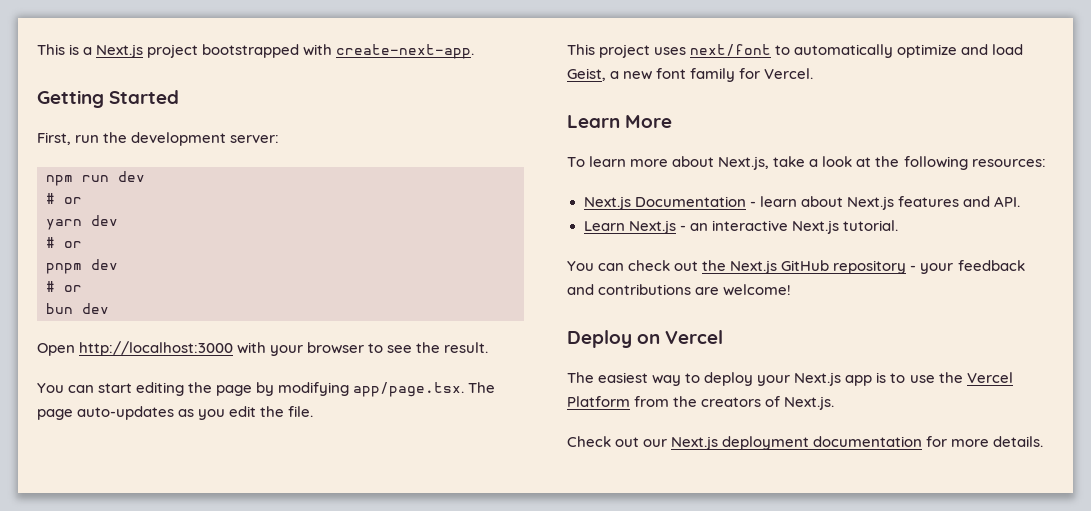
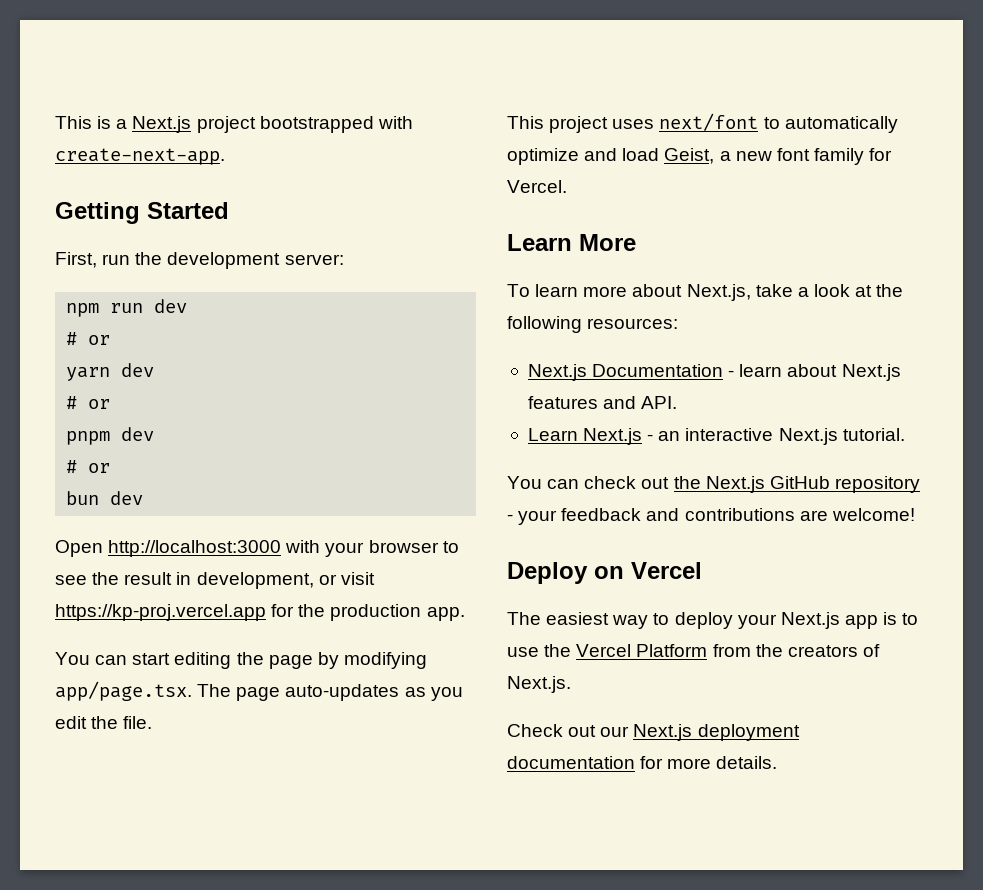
- Open http://localhost:3000 with your browser to see the result.
+ Open http://localhost:3000 with your browser to see the result in development, or visit https://kp-proj.vercel.app for the production app.

